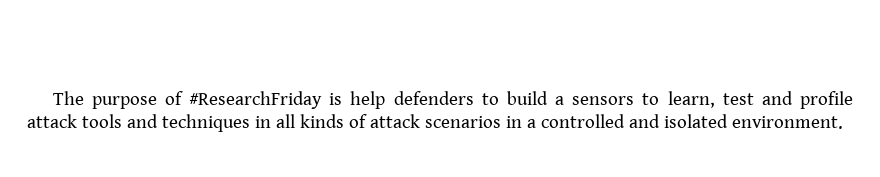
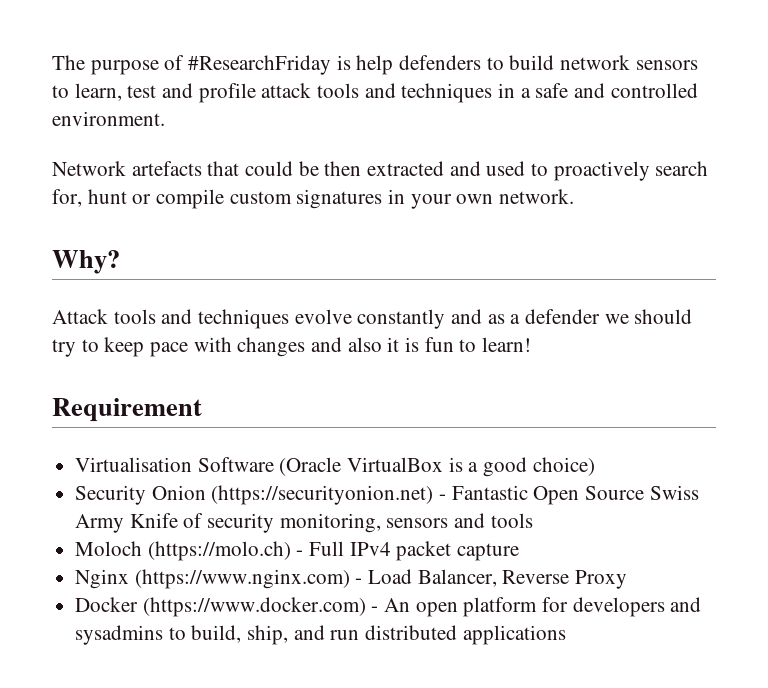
- The purpose of #ResearchFriday is help defenders to build a sensors to learn, test and profile attack tools and techniques in all kinds of attack scenarios in a controlled and isolated environment.
+ The purpose of #ResearchFriday is help defenders to build network sensors to learn, test and profile attack tools and techniques in a safe and controlled environment.
+ Network artefacts that could be then extracted and used to proactively search for, hunt or compile custom signatures in your own network.
+ Why?
+ Attack tools and techniques evolve constantly and as a defender we should try to keep pace with changes and also it is fun to learn!
+ Requirement
+ Virtualisation Software (Oracle VirtualBox is a good choice)
+ Security Onion (https://securityonion.net) - Fantastic Open Source Swiss Army Knife of security monitoring, sensors and tools
+ Moloch (https://molo.ch) - Full IPv4 packet capture
+ Nginx (https://www.nginx.com) - Load Balancer, Reverse Proxy
+ Docker (https://www.docker.com) - An open platform for developers and sysadmins to build, ship, and run distributed applications

